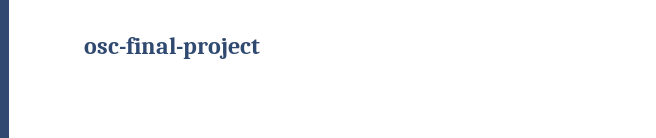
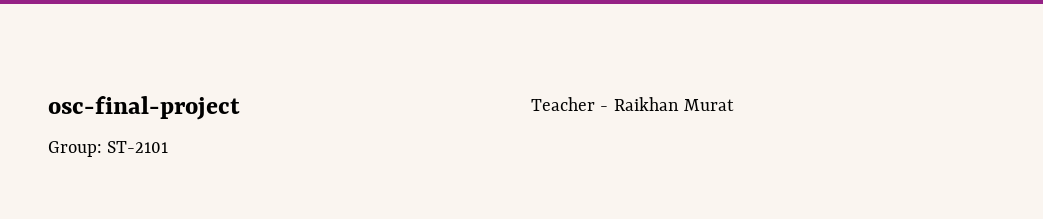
+ Group: ST-2101
+ Teacher - Raikhan Murat

